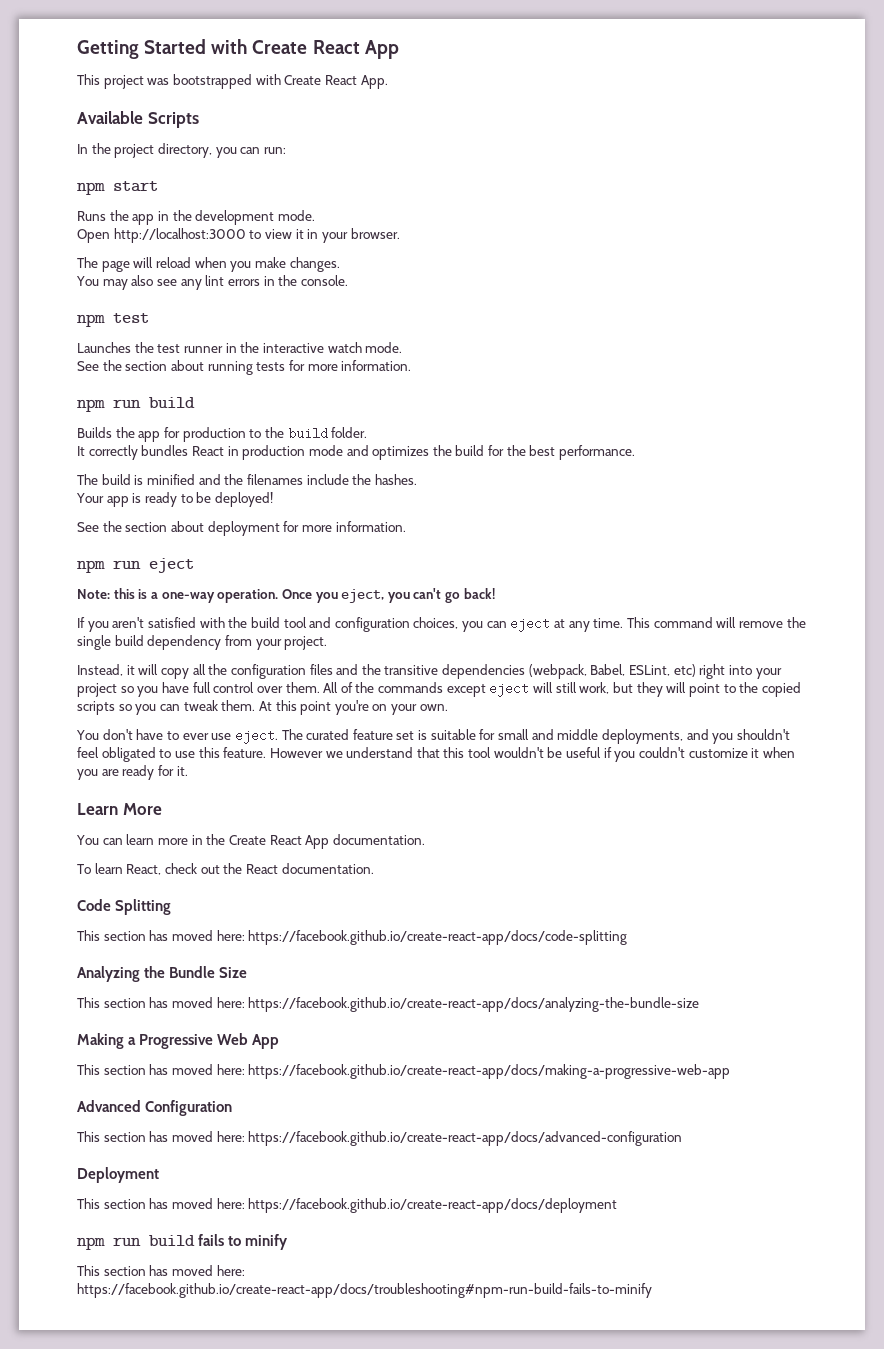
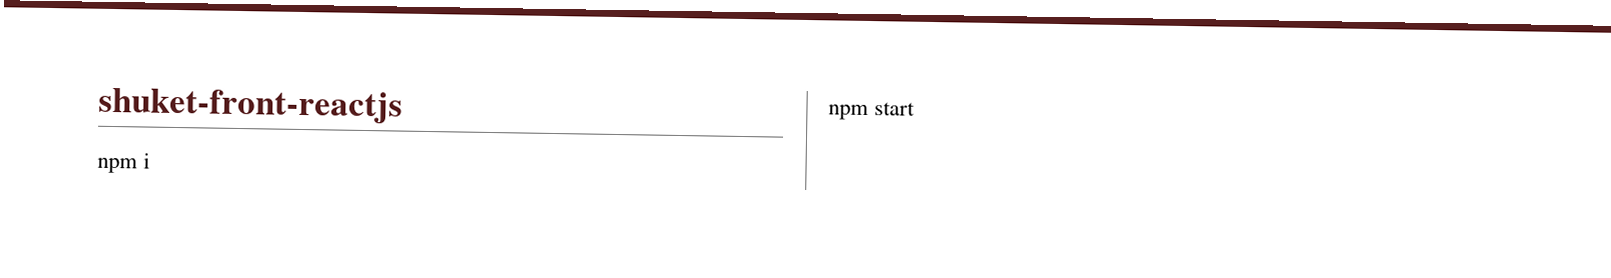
- Getting Started with Create React App
- This project was bootstrapped with Create React App.
- Available Scripts
- In the project directory, you can run:
+ shuket-front-reactjs
+ npm i
  npm start
- Runs the app in the development mode.
- Open http://localhost:3000 to view it in your browser.
- The page will reload when you make changes.
- You may also see any lint errors in the console.
- npm test
- Launches the test runner in the interactive watch mode.
- See the section about running tests for more information.
- npm run build
- Builds the app for production to the build folder.
- It correctly bundles React in production mode and optimizes the build for the best performance.
- The build is minified and the filenames include the hashes.
- Your app is ready to be deployed!
- See the section about deployment for more information.
- npm run eject
- Note: this is a one-way operation. Once you eject, you can't go back!
- If you aren't satisfied with the build tool and configuration choices, you can eject at any time. This command will remove the single build dependency from your project.
- Instead, it will copy all the configuration files and the transitive dependencies (webpack, Babel, ESLint, etc) right into your project so you have full control over them. All of the commands except eject will still work, but they will point to the copied scripts so you can tweak them. At this point you're on your own.
- You don't have to ever use eject. The curated feature set is suitable for small and middle deployments, and you shouldn't feel obligated to use this feature. However we understand that this tool wouldn't be useful if you couldn't customize it when you are ready for it.
- Learn More
- You can learn more in the Create React App documentation.
- To learn React, check out the React documentation.
- Code Splitting
- This section has moved here: https://facebook.github.io/create-react-app/docs/code-splitting
- Analyzing the Bundle Size
- This section has moved here: https://facebook.github.io/create-react-app/docs/analyzing-the-bundle-size
- Making a Progressive Web App
- This section has moved here: https://facebook.github.io/create-react-app/docs/making-a-progressive-web-app
- Advanced Configuration
- This section has moved here: https://facebook.github.io/create-react-app/docs/advanced-configuration
- Deployment
- This section has moved here: https://facebook.github.io/create-react-app/docs/deployment
- npm run build fails to minify
- This section has moved here: https://facebook.github.io/create-react-app/docs/troubleshooting#npm-run-build-fails-to-minify

